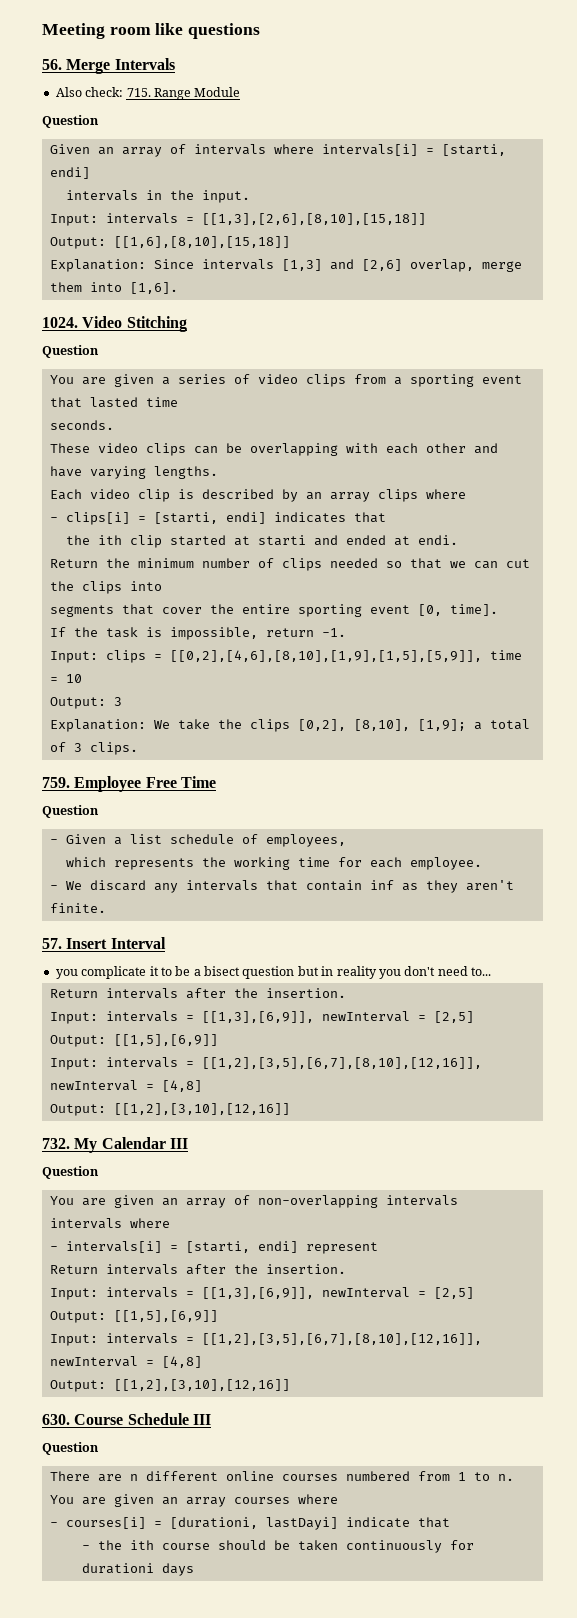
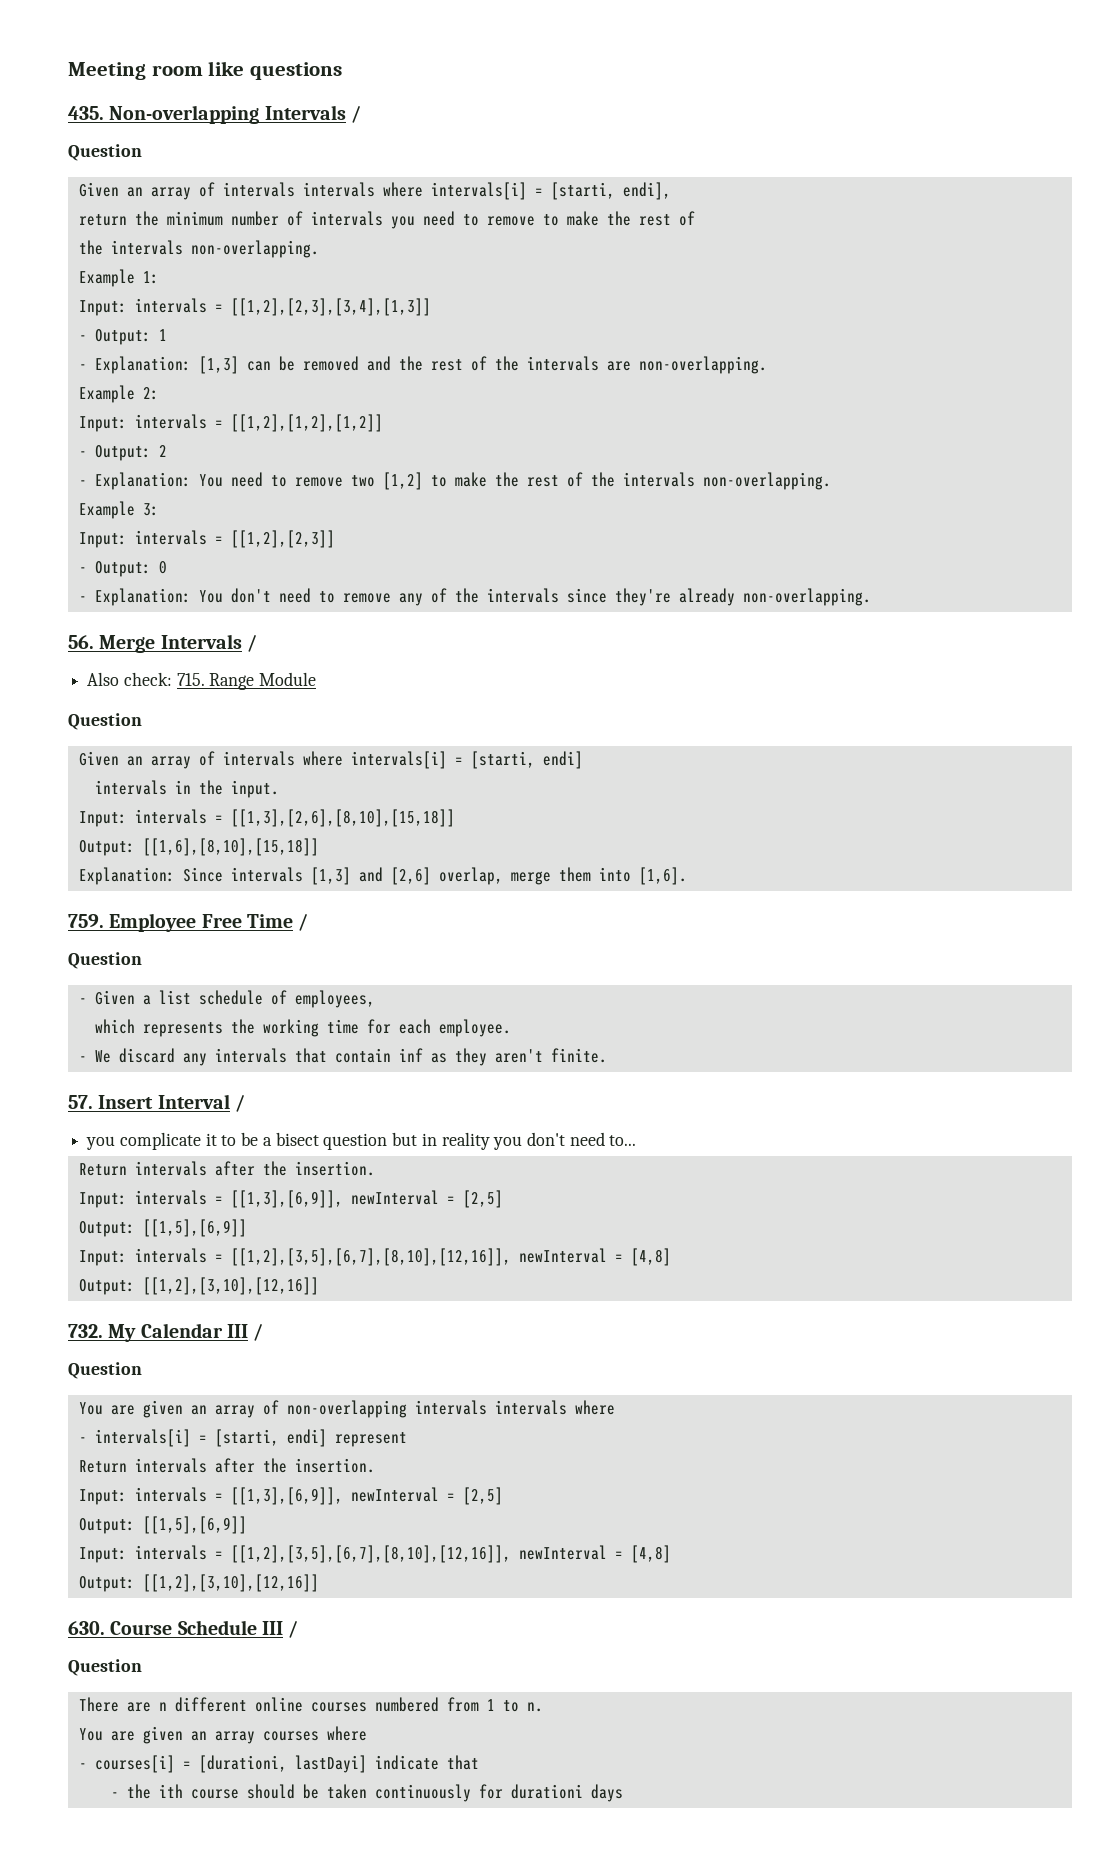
+ 435. Non-overlapping Intervals /
+ Question
+ Given an array of intervals intervals where intervals[i] = [starti, endi],
+ return the minimum number of intervals you need to remove to make the rest of
+ the intervals non-overlapping.
+ Example 1:
+ Input: intervals = [[1,2],[2,3],[3,4],[1,3]]
+ - Output: 1
+ - Explanation: [1,3] can be removed and the rest of the intervals are non-overlapping.
+ Example 2:
+ Input: intervals = [[1,2],[1,2],[1,2]]
+ - Output: 2
+ - Explanation: You need to remove two [1,2] to make the rest of the intervals non-overlapping.
+ Example 3:
+ Input: intervals = [[1,2],[2,3]]
+ - Output: 0
+ - Explanation: You don't need to remove any of the intervals since they're already non-overlapping.
- 56. Merge Intervals
+ 56. Merge Intervals /
- 1024. Video Stitching
- Question
- You are given a series of video clips from a sporting event that lasted time
- seconds.
- These video clips can be overlapping with each other and have varying lengths.
- Each video clip is described by an array clips where
- - clips[i] = [starti, endi] indicates that
- the ith clip started at starti and ended at endi.
- Return the minimum number of clips needed so that we can cut the clips into
- segments that cover the entire sporting event [0, time].
- If the task is impossible, return -1.
- Input: clips = [[0,2],[4,6],[8,10],[1,9],[1,5],[5,9]], time = 10
- Output: 3
- Explanation: We take the clips [0,2], [8,10], [1,9]; a total of 3 clips.
- 759. Employee Free Time
+ 759. Employee Free Time /
- 57. Insert Interval
+ 57. Insert Interval /
- 732. My Calendar III
+ 732. My Calendar III /
- 630. Course Schedule III
+ 630. Course Schedule III /

